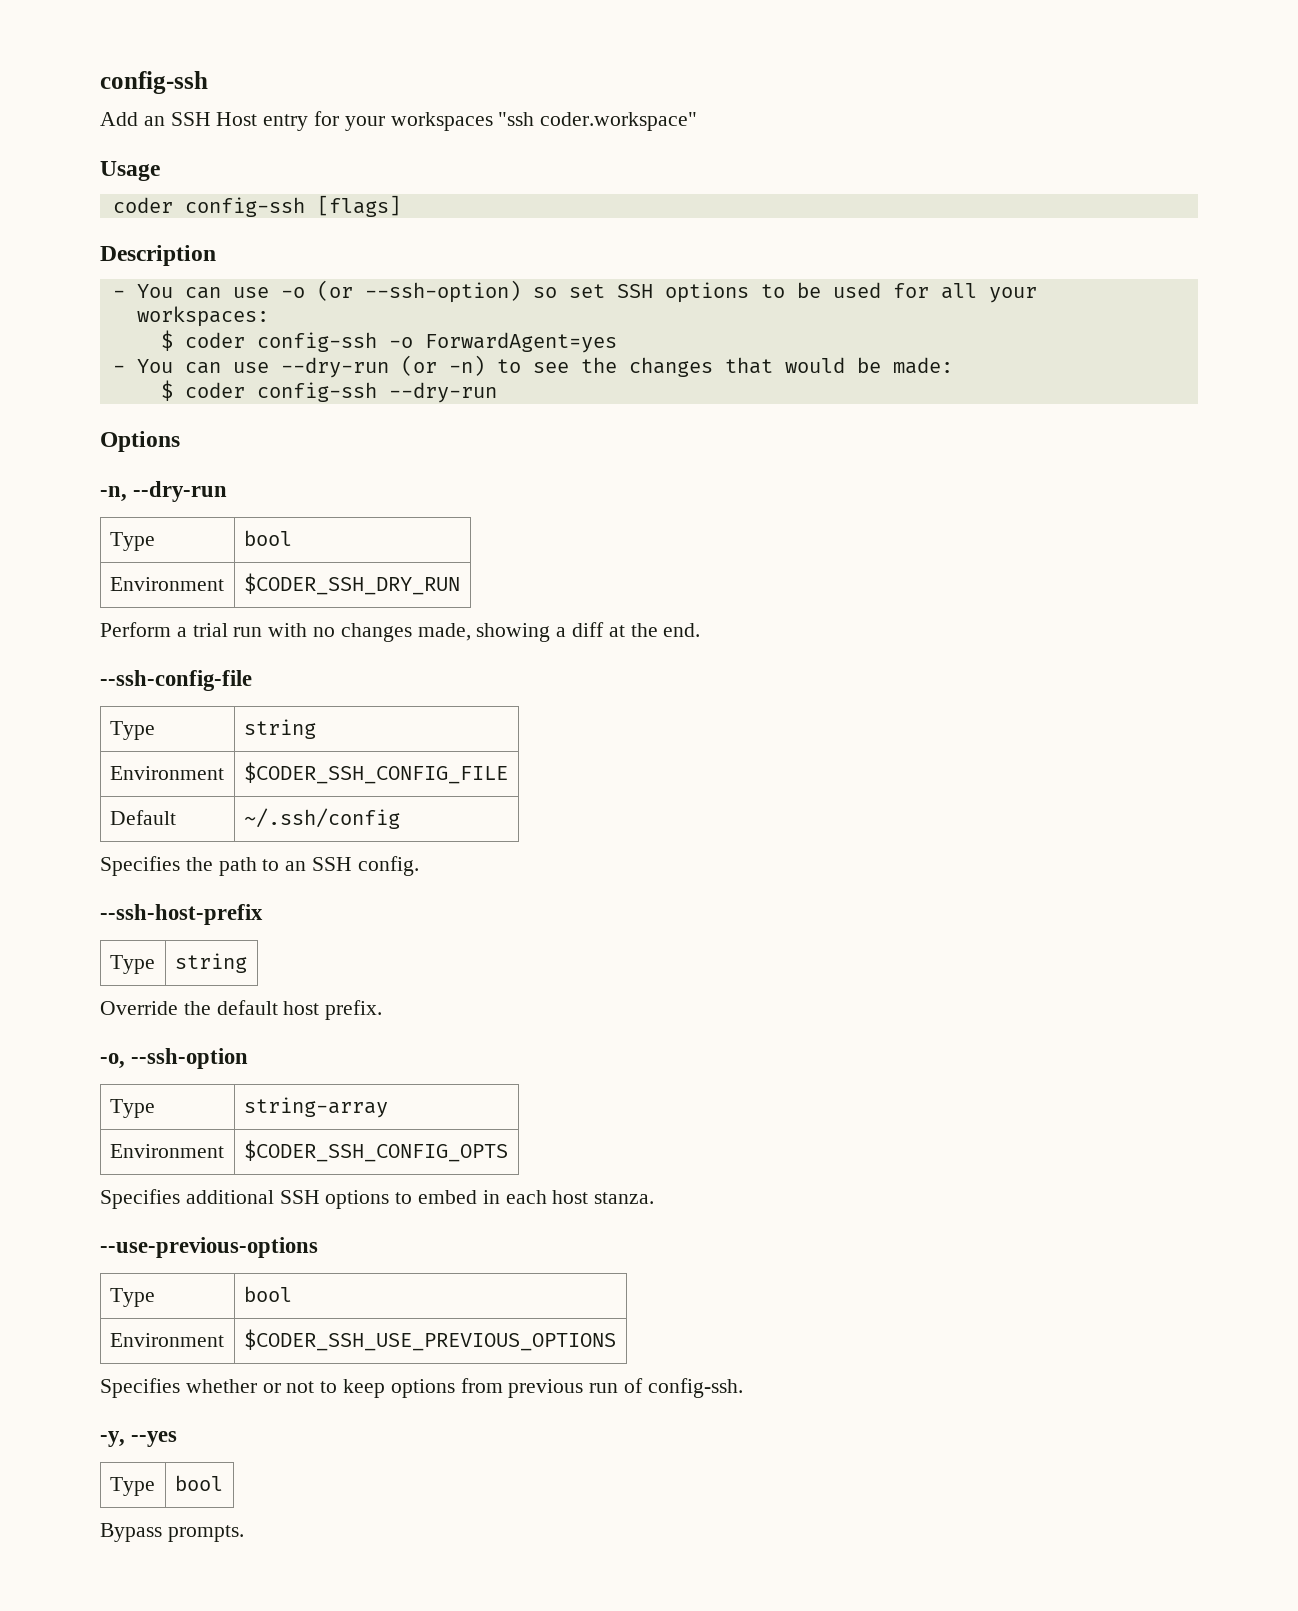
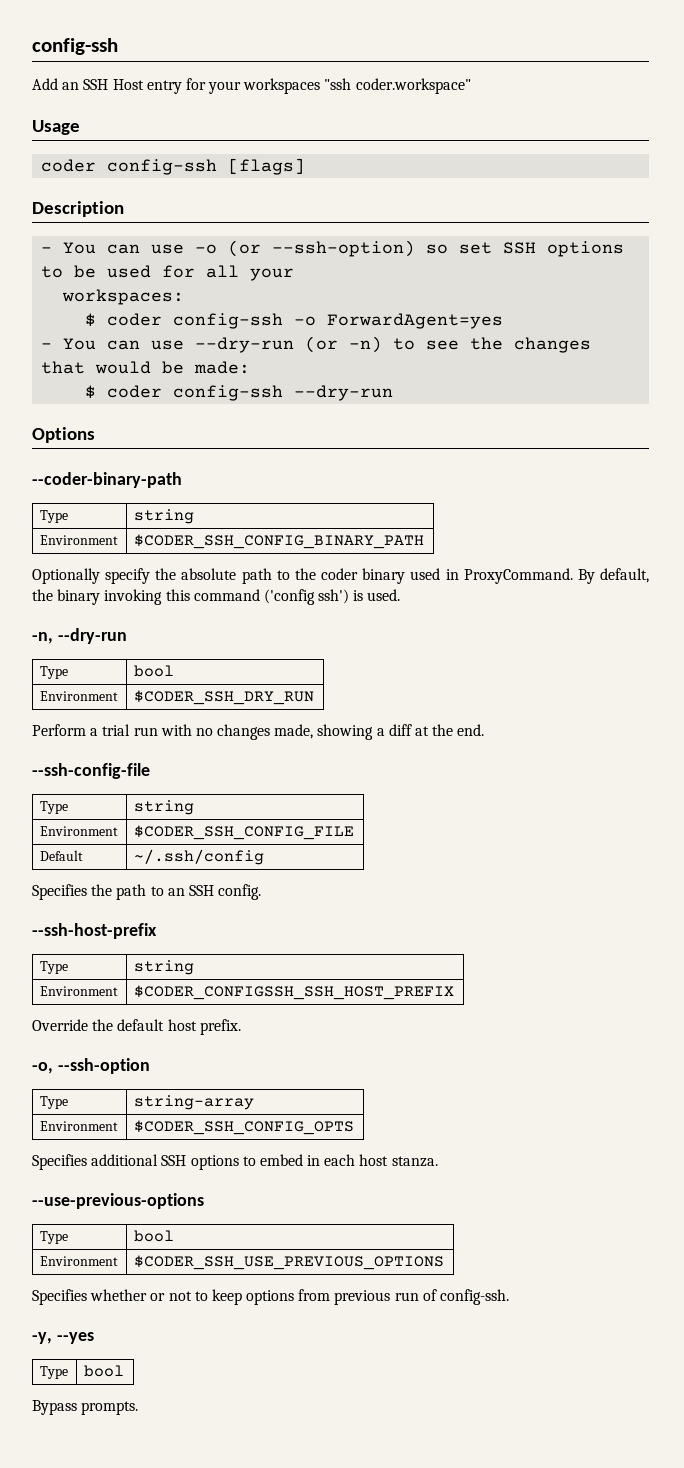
+ --coder-binary-path
+ Type | string
+ Environment | $CODER_SSH_CONFIG_BINARY_PATH
+ Optionally specify the absolute path to the coder binary used in ProxyCommand. By default, the binary invoking this command ('config ssh') is used.
+ Environment | $CODER_CONFIGSSH_SSH_HOST_PREFIX

